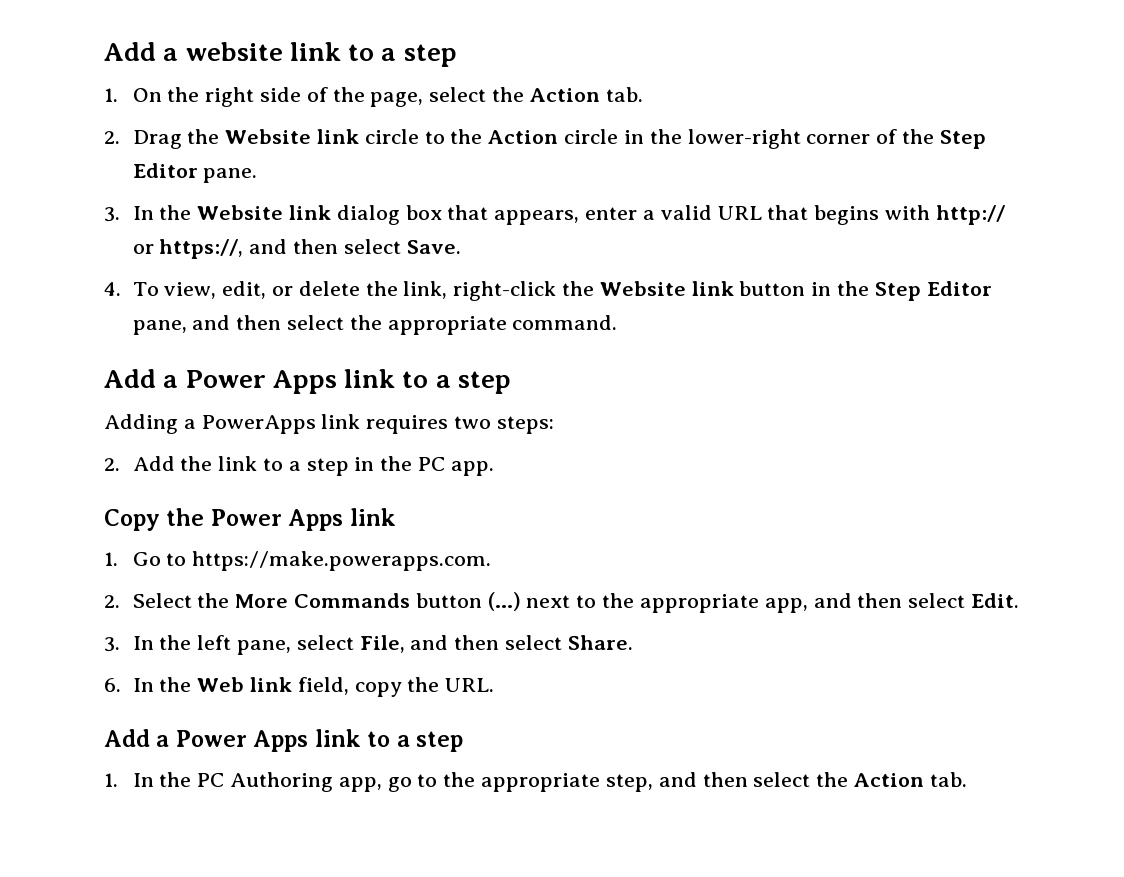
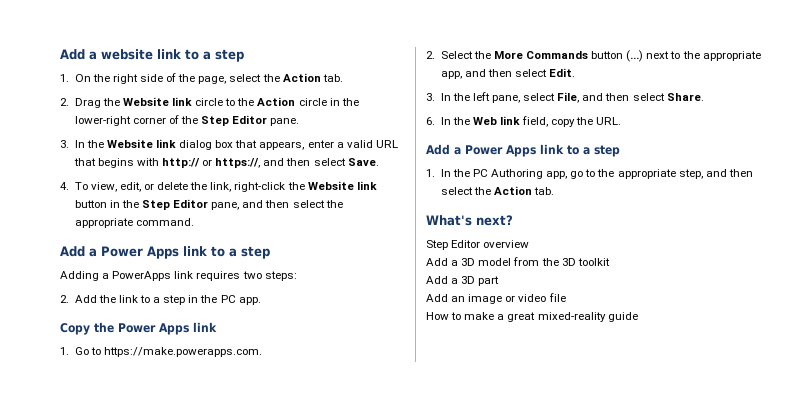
+ What's next?
+ Step Editor overview
+ Add a 3D model from the 3D toolkit
+ Add a 3D part
+ Add an image or video file
+ How to make a great mixed-reality guide

